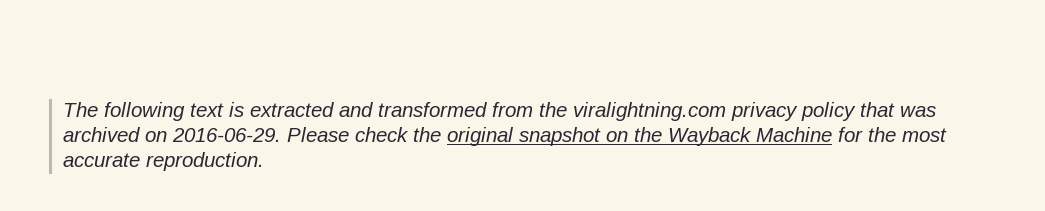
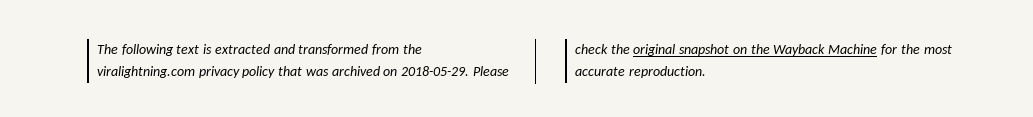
- The following text is extracted and transformed from the viralightning.com privacy policy that was archived on 2016-06-29.
+ The following text is extracted and transformed from the viralightning.com privacy policy that was archived on 2018-05-29.

